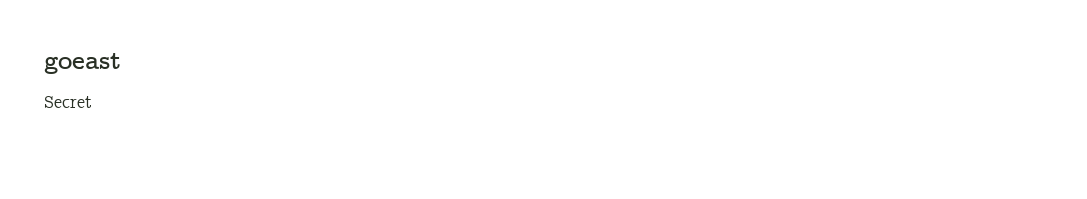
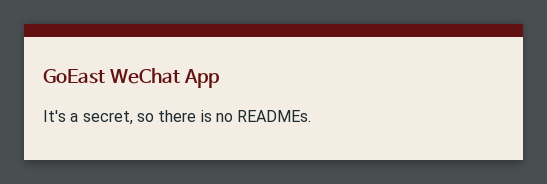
- goeast
- Secret
+ GoEast WeChat App
+ It's a secret, so there is no READMEs.

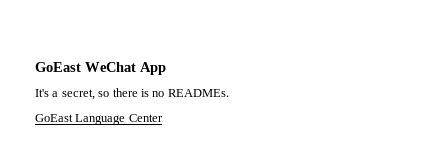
+ GoEast Language Center

